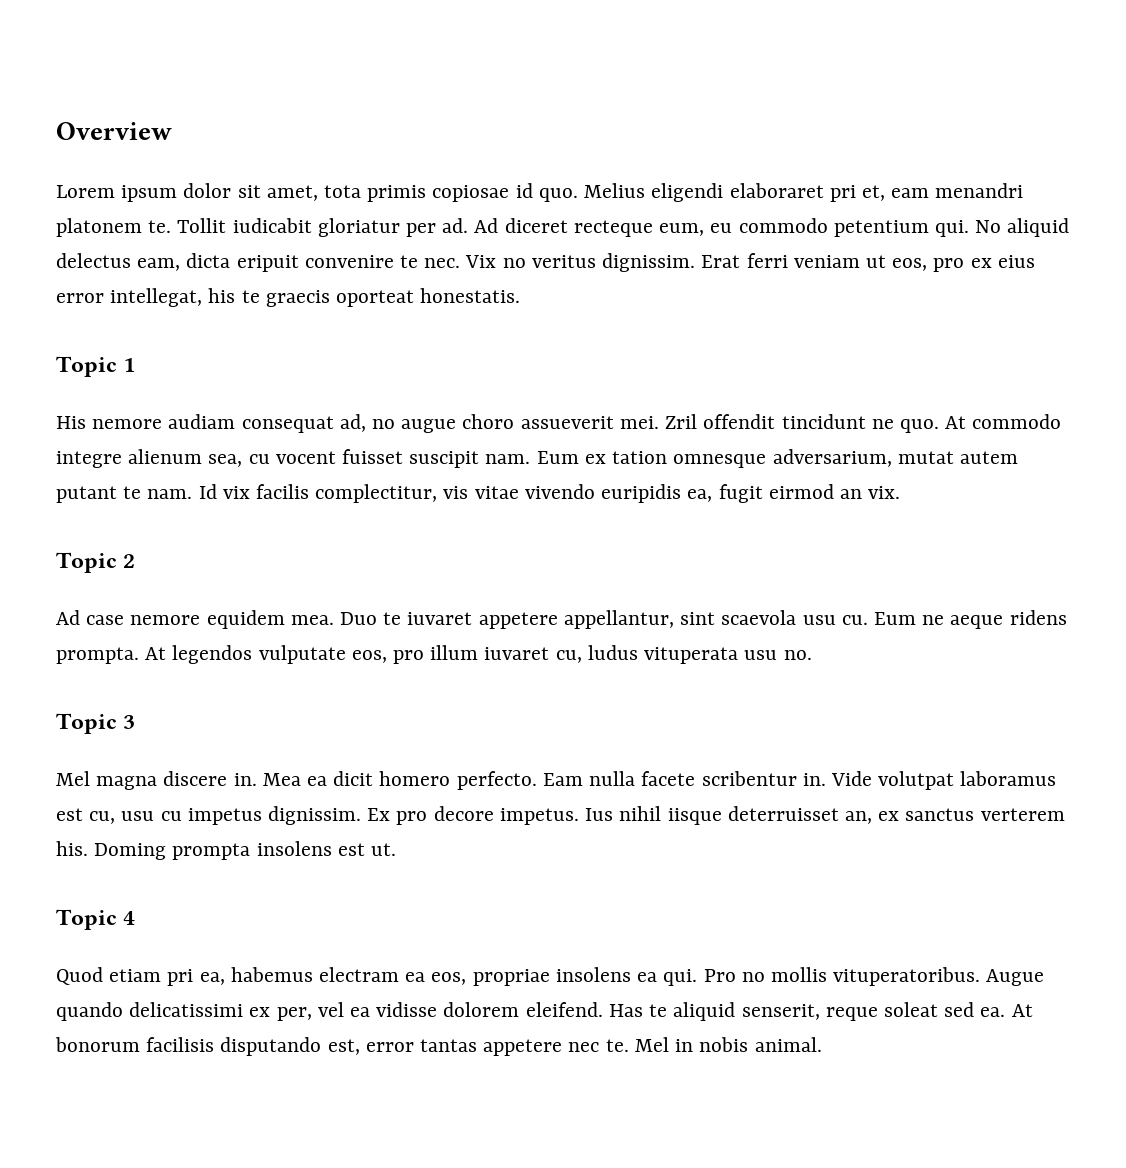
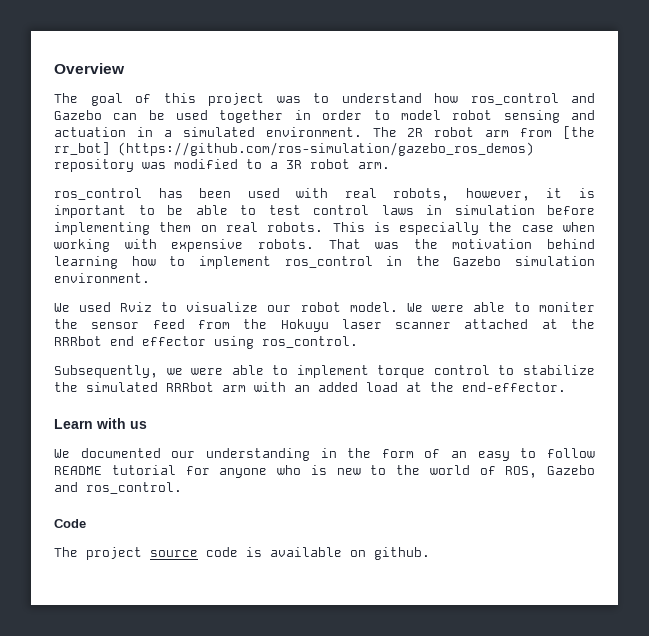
- Lorem ipsum dolor sit amet, tota primis copiosae id quo. Melius eligendi elaboraret pri et, eam menandri platonem te. Tollit iudicabit gloriatur per ad. Ad diceret recteque eum, eu commodo petentium qui. No aliquid delectus eam, dicta eripuit convenire te nec. Vix no veritus dignissim. Erat ferri veniam ut eos, pro ex eius error intellegat, his te graecis oporteat honestatis.
- Topic 1
- His nemore audiam consequat ad, no augue choro assueverit mei. Zril offendit tincidunt ne quo. At commodo integre alienum sea, cu vocent fuisset suscipit nam. Eum ex tation omnesque adversarium, mutat autem putant te nam. Id vix facilis complectitur, vis vitae vivendo euripidis ea, fugit eirmod an vix.
- Topic 2
- Ad case nemore equidem mea. Duo te iuvaret appetere appellantur, sint scaevola usu cu. Eum ne aeque ridens prompta. At legendos vulputate eos, pro illum iuvaret cu, ludus vituperata usu no.
- Topic 3
- Mel magna discere in. Mea ea dicit homero perfecto. Eam nulla facete scribentur in. Vide volutpat laboramus est cu, usu cu impetus dignissim. Ex pro decore impetus. Ius nihil iisque deterruisset an, ex sanctus verterem his. Doming prompta insolens est ut.
- Topic 4
- Quod etiam pri ea, habemus electram ea eos, propriae insolens ea qui. Pro no mollis vituperatoribus. Augue quando delicatissimi ex per, vel ea vidisse dolorem eleifend. Has te aliquid senserit, reque soleat sed ea. At bonorum facilisis disputando est, error tantas appetere nec te. Mel in nobis animal.
+ The goal of this project was to understand how ros_control and Gazebo can be used together in order to model robot sensing and actuation in a simulated environment. The 2R robot arm from [the rr_bot] (https://github.com/ros-simulation/gazebo_ros_demos) repository was modified to a 3R robot arm.
+ ros_control has been used with real robots, however, it is important to be able to test control laws in simulation before implementing them on real robots. This is especially the case when working with expensive robots. That was the motivation behind learning how to implement ros_control in the Gazebo simulation environment.
+ We used Rviz to visualize our robot model. We were able to moniter the sensor feed from the Hokuyu laser scanner attached at the RRRbot end effector using ros_control.
+ Subsequently, we were able to implement torque control to stabilize the simulated RRRbot arm with an added load at the end-effector.
+ Learn with us
+ We documented our understanding in the form of an easy to follow README tutorial for anyone who is new to the world of ROS, Gazebo and ros_control.
+ Code
+ The project source code is available on github.

